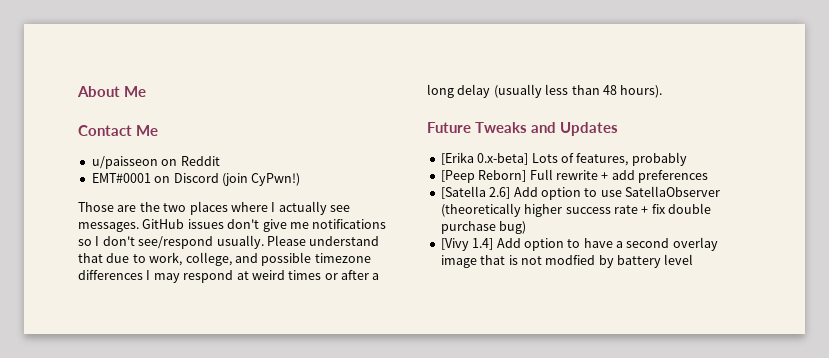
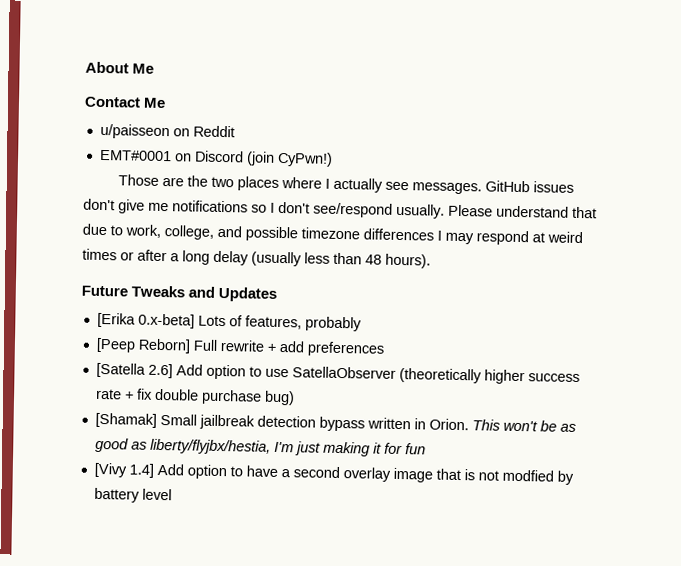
+ [Shamak] Small jailbreak detection bypass written in Orion. This won't be as good as liberty/flyjbx/hestia, I'm just making it for fun

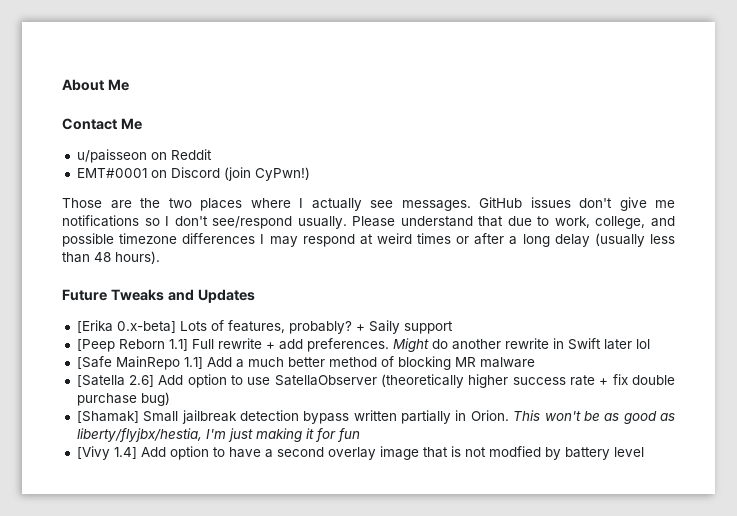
- [Erika 0.x-beta] Lots of features, probably
+ [Erika 0.x-beta] Lots of features, probably? + Saily support
- [Peep Reborn] Full rewrite + add preferences
+ [Peep Reborn 1.1] Full rewrite + add preferences. Might do another rewrite in Swift later lol
+ [Safe MainRepo 1.1] Add a much better method of blocking MR malware
- [Shamak] Small jailbreak detection bypass written in Orion.
+ [Shamak] Small jailbreak detection bypass written partially in Orion.

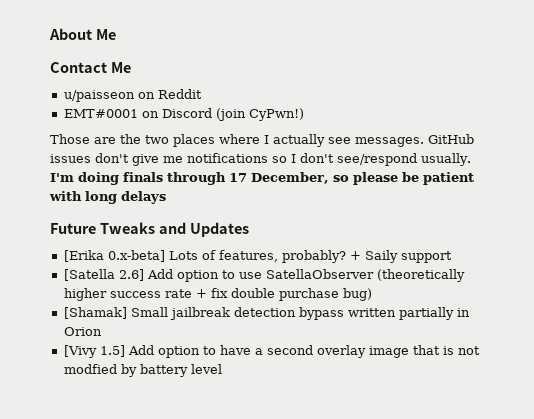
- Please understand that due to work, college, and possible timezone differences I may respond at weird times or after a long delay (usually less than 48 hours).
+ I'm doing finals through 17 December, so please be patient with long delays
- [Peep Reborn 1.1] Full rewrite + add preferences. Might do another rewrite in Swift later lol
- [Safe MainRepo 1.1] Add a much better method of blocking MR malware
- [Shamak] Small jailbreak detection bypass written partially in Orion. This won't be as good as liberty/flyjbx/hestia, I'm just making it for fun
+ [Shamak] Small jailbreak detection bypass written partially in Orion
- [Vivy 1.4] Add option to have a second overlay image that is not modfied by battery level
+ [Vivy 1.5] Add option to have a second overlay image that is not modfied by battery level

